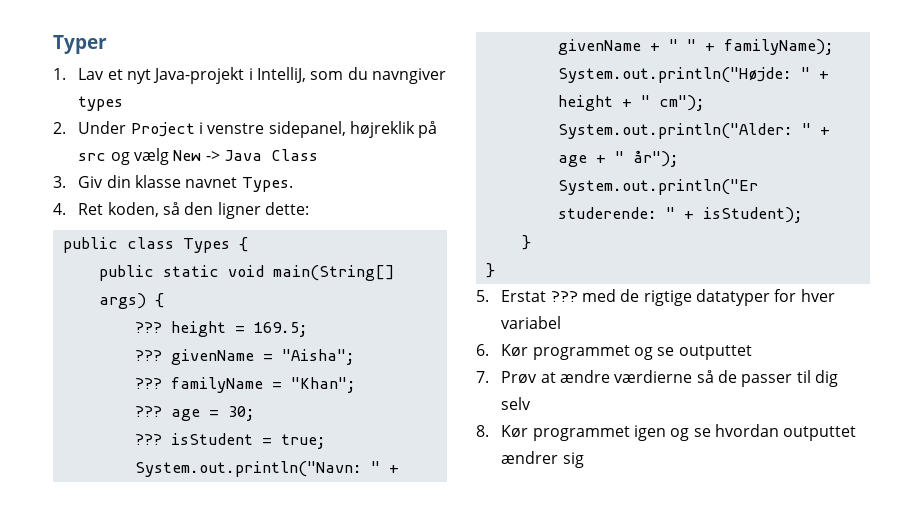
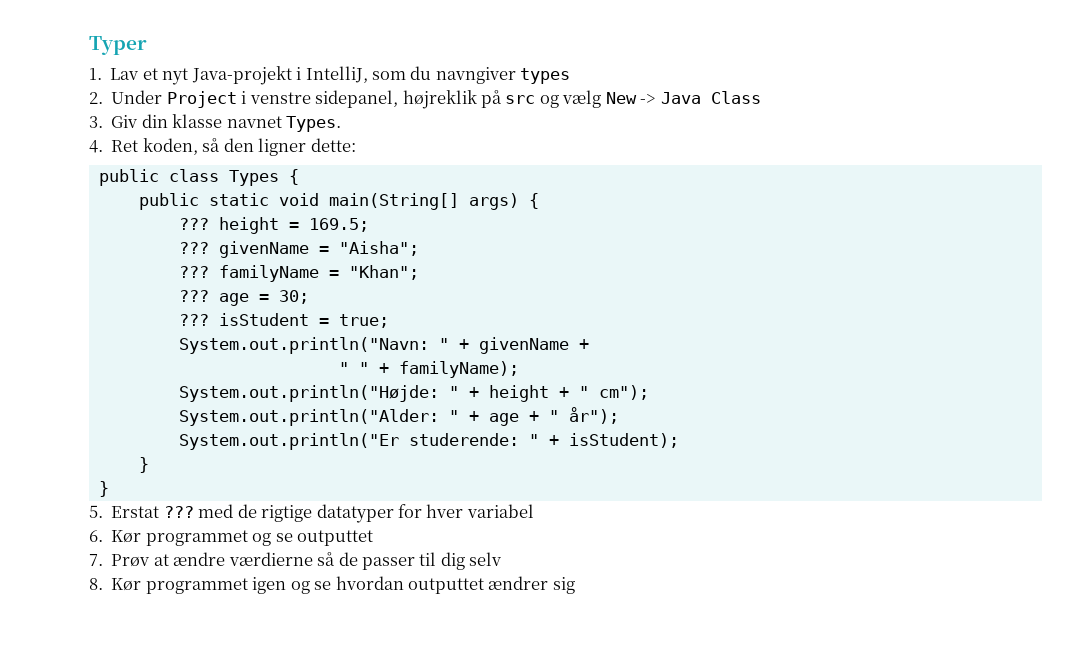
- System.out.println("Navn: " + givenName + " " + familyName);
+ System.out.println("Navn: " + givenName +
+ " " + familyName);

